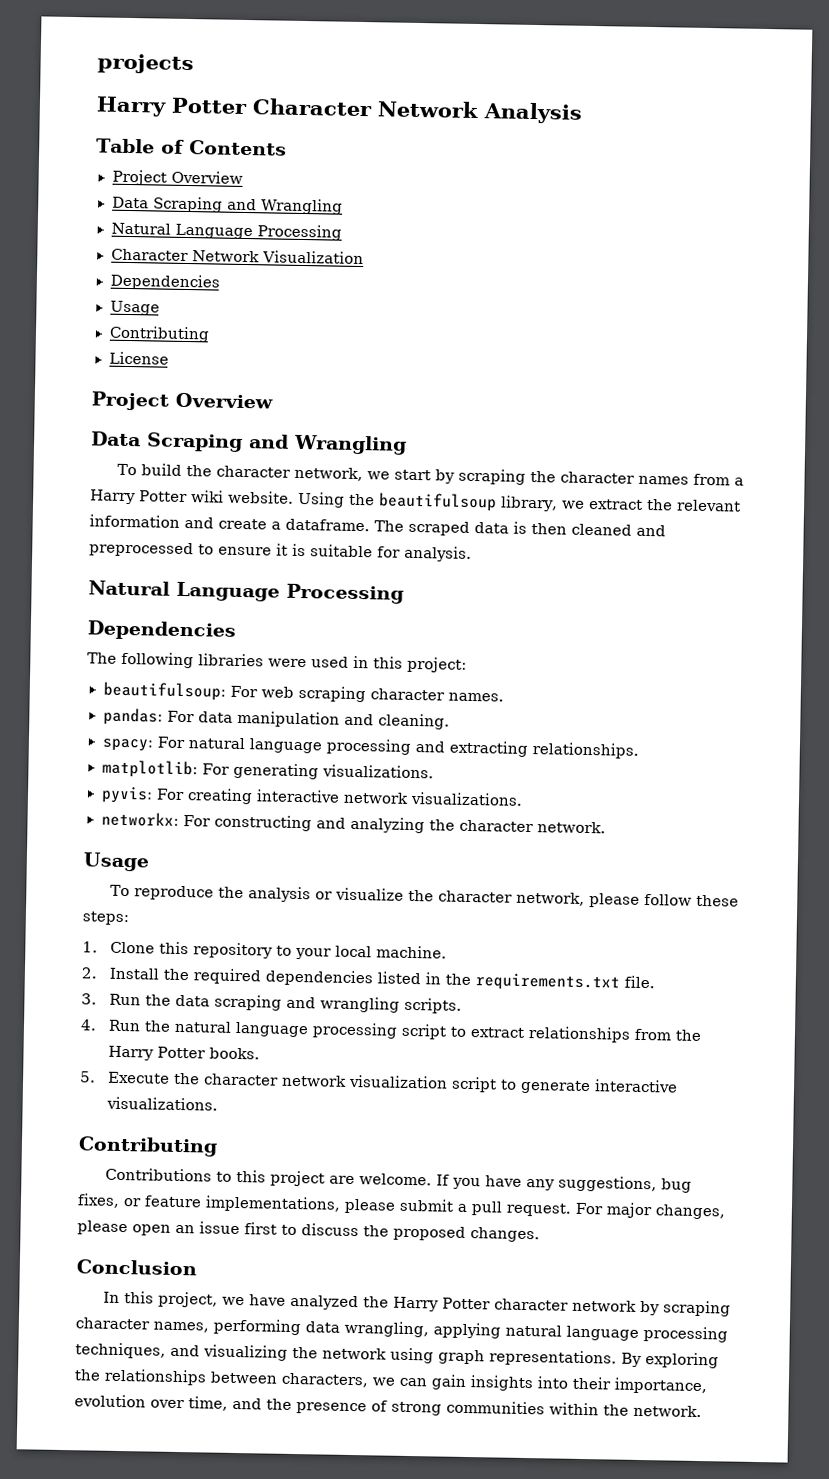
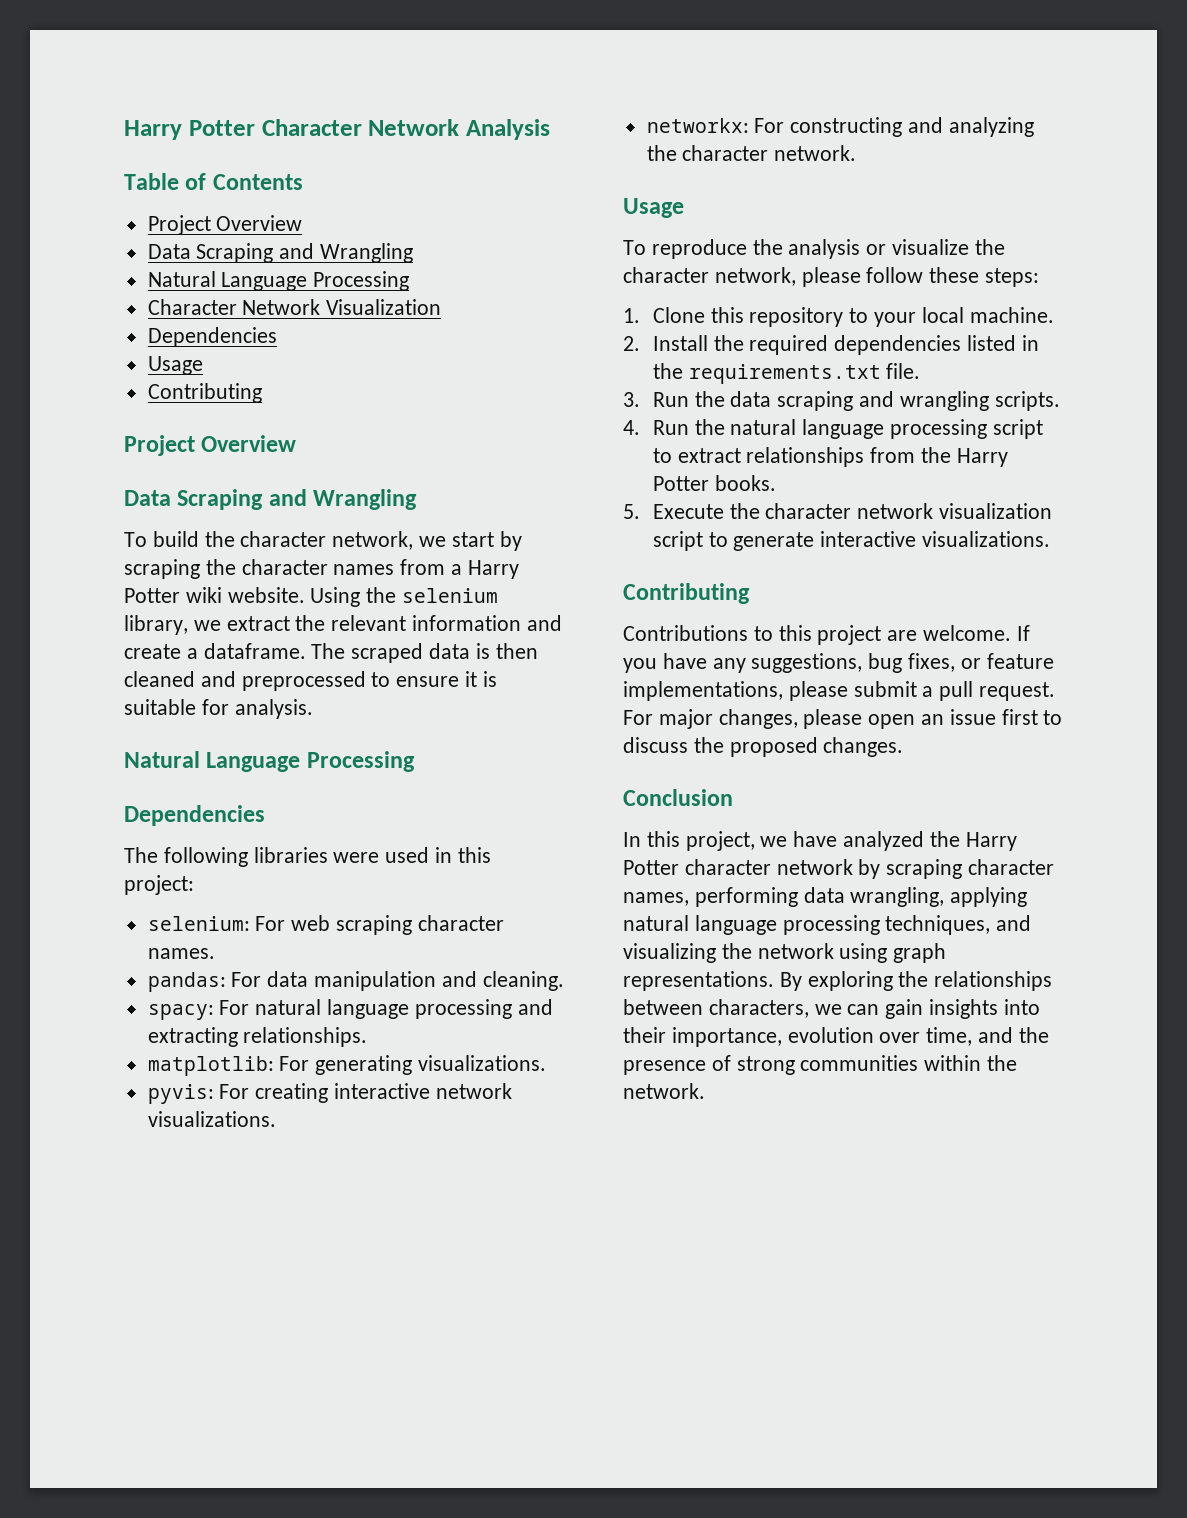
- projects
- License
- Using the beautifulsoup library, we extract the relevant information and create a dataframe.
+ Using the selenium library, we extract the relevant information and create a dataframe.
- beautifulsoup: For web scraping character names.
+ selenium: For web scraping character names.

